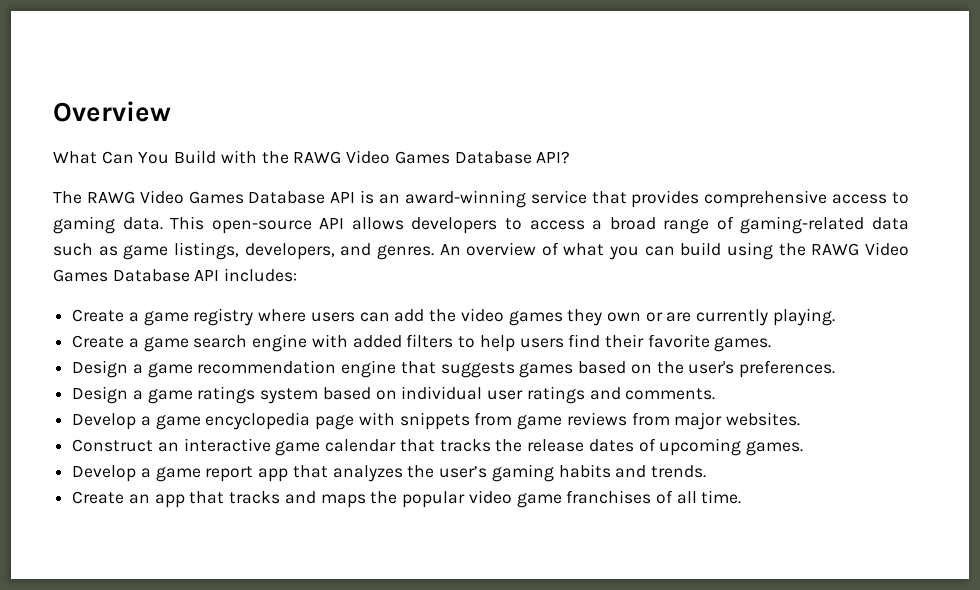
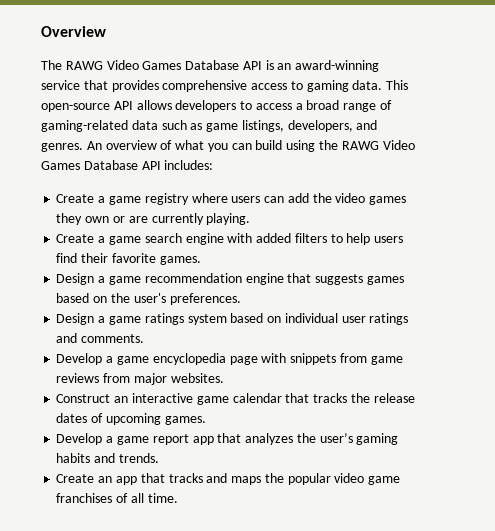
- What Can You Build with the RAWG Video Games Database API?

